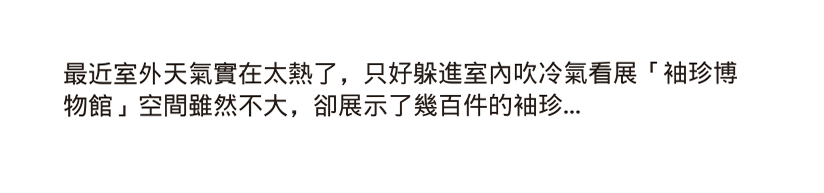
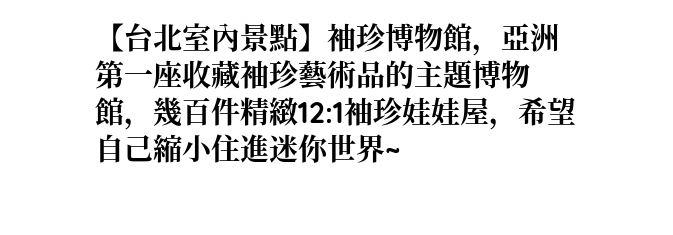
- 最近室外天氣實在太熱了，只好躲進室內吹冷氣看展「袖珍博物館」空間雖然不大，卻展示了幾百件的袖珍...
+ 【台北室內景點】袖珍博物館，亞洲第一座收藏袖珍藝術品的主題博物館，幾百件精緻12:1袖珍娃娃屋，希望自己縮小住進迷你世界~

